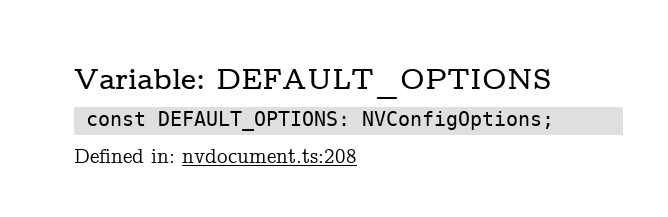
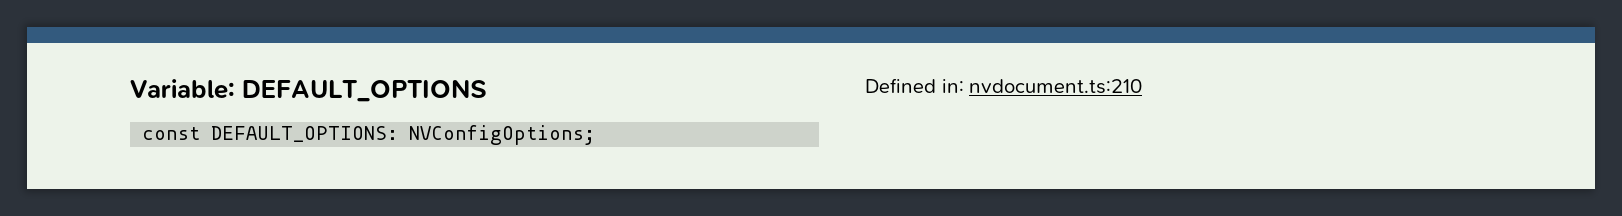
- Defined in: nvdocument.ts:208
+ Defined in: nvdocument.ts:210

